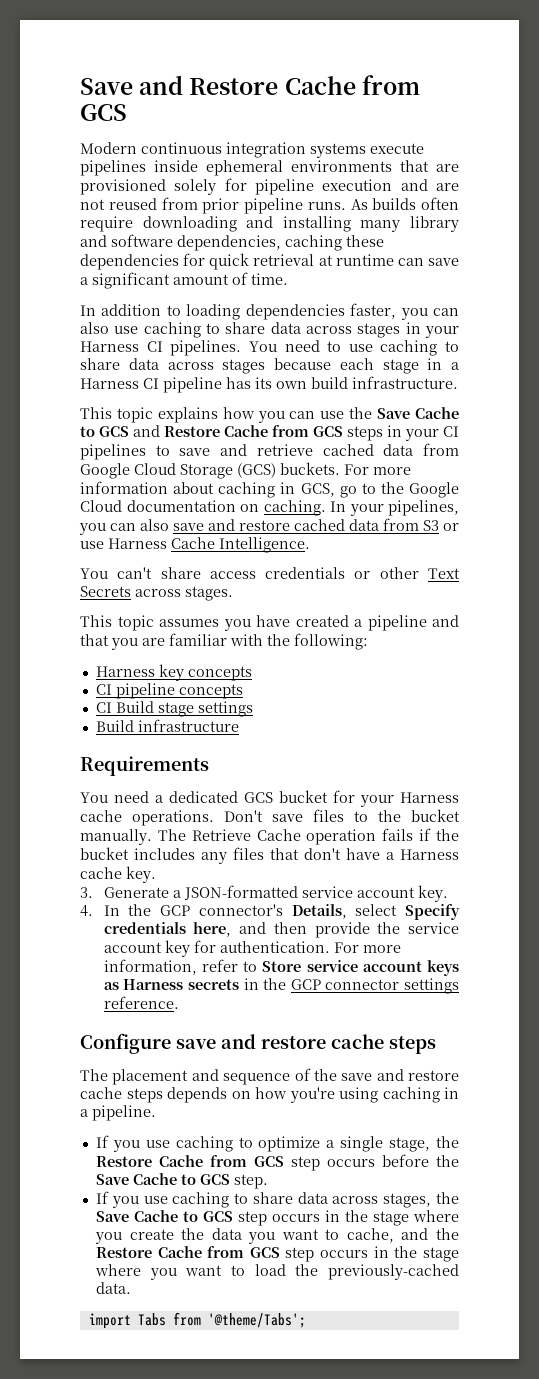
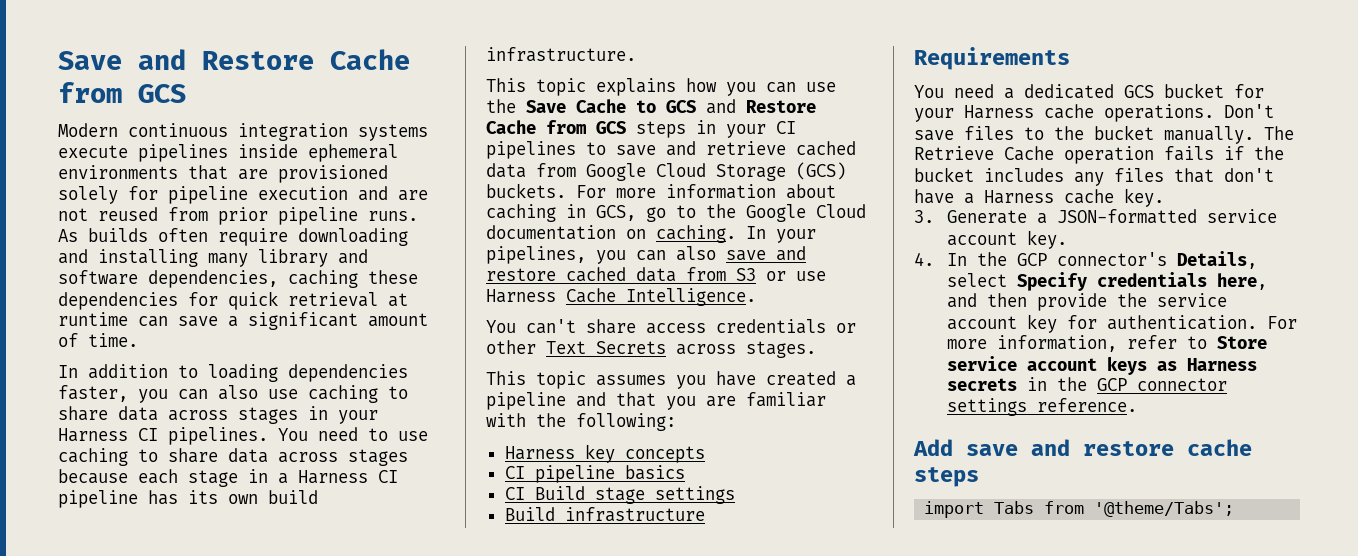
- CI pipeline concepts
+ CI pipeline basics
- Configure save and restore cache steps
- The placement and sequence of the save and restore cache steps depends on how you're using caching in a pipeline.
- If you use caching to optimize a single stage, the Restore Cache from GCS step occurs before the Save Cache to GCS step.
- If you use caching to share data across stages, the Save Cache to GCS step occurs in the stage where you create the data you want to cache, and the Restore Cache from GCS step occurs in the stage where you want to load the previously-cached data.
+ Add save and restore cache steps

